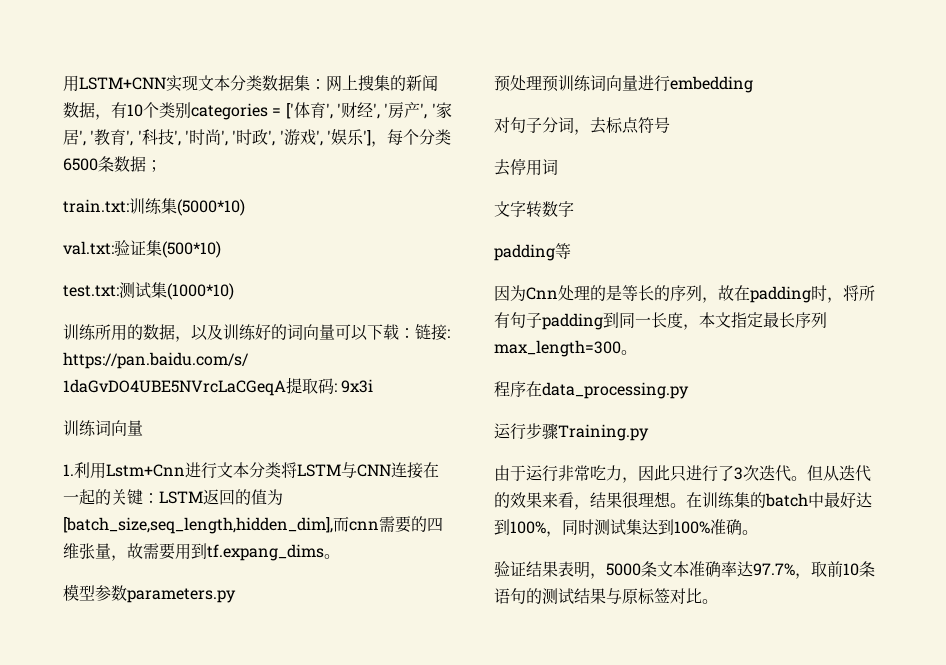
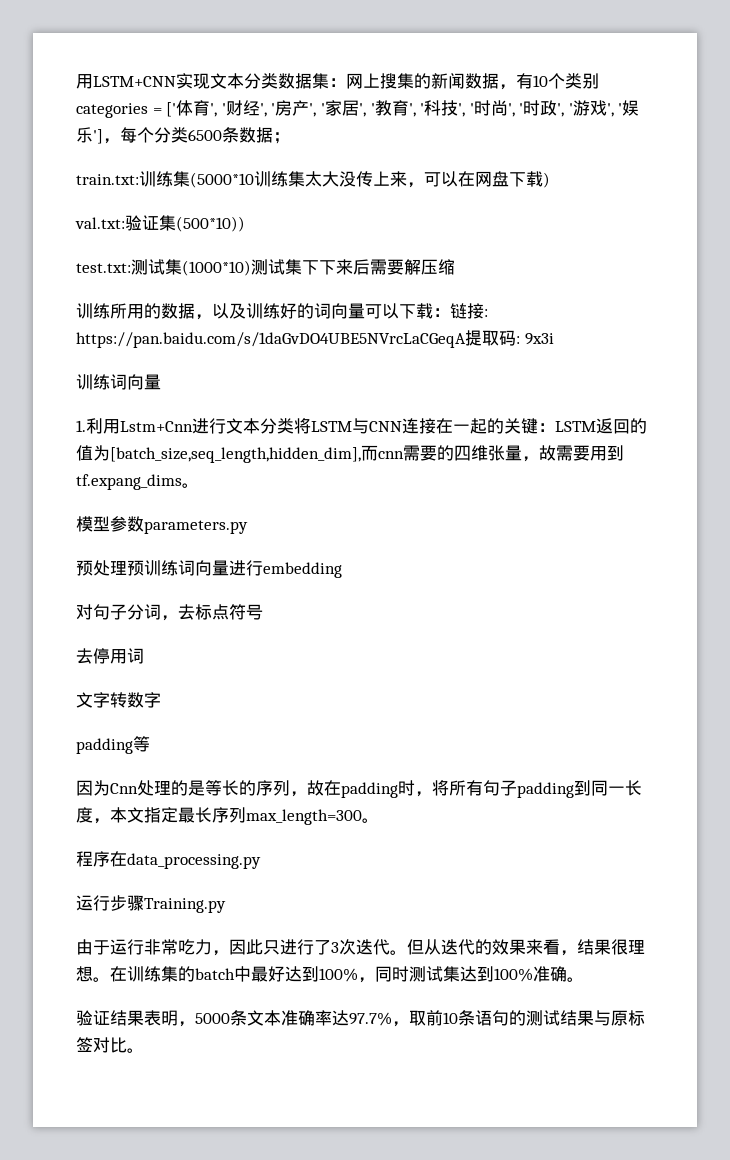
- train.txt:训练集(5000*10)
+ train.txt:训练集(5000*10训练集太大没传上来，可以在网盘下载)
- val.txt:验证集(500*10)
+ val.txt:验证集(500*10))
- test.txt:测试集(1000*10)
+ test.txt:测试集(1000*10)测试集下下来后需要解压缩

